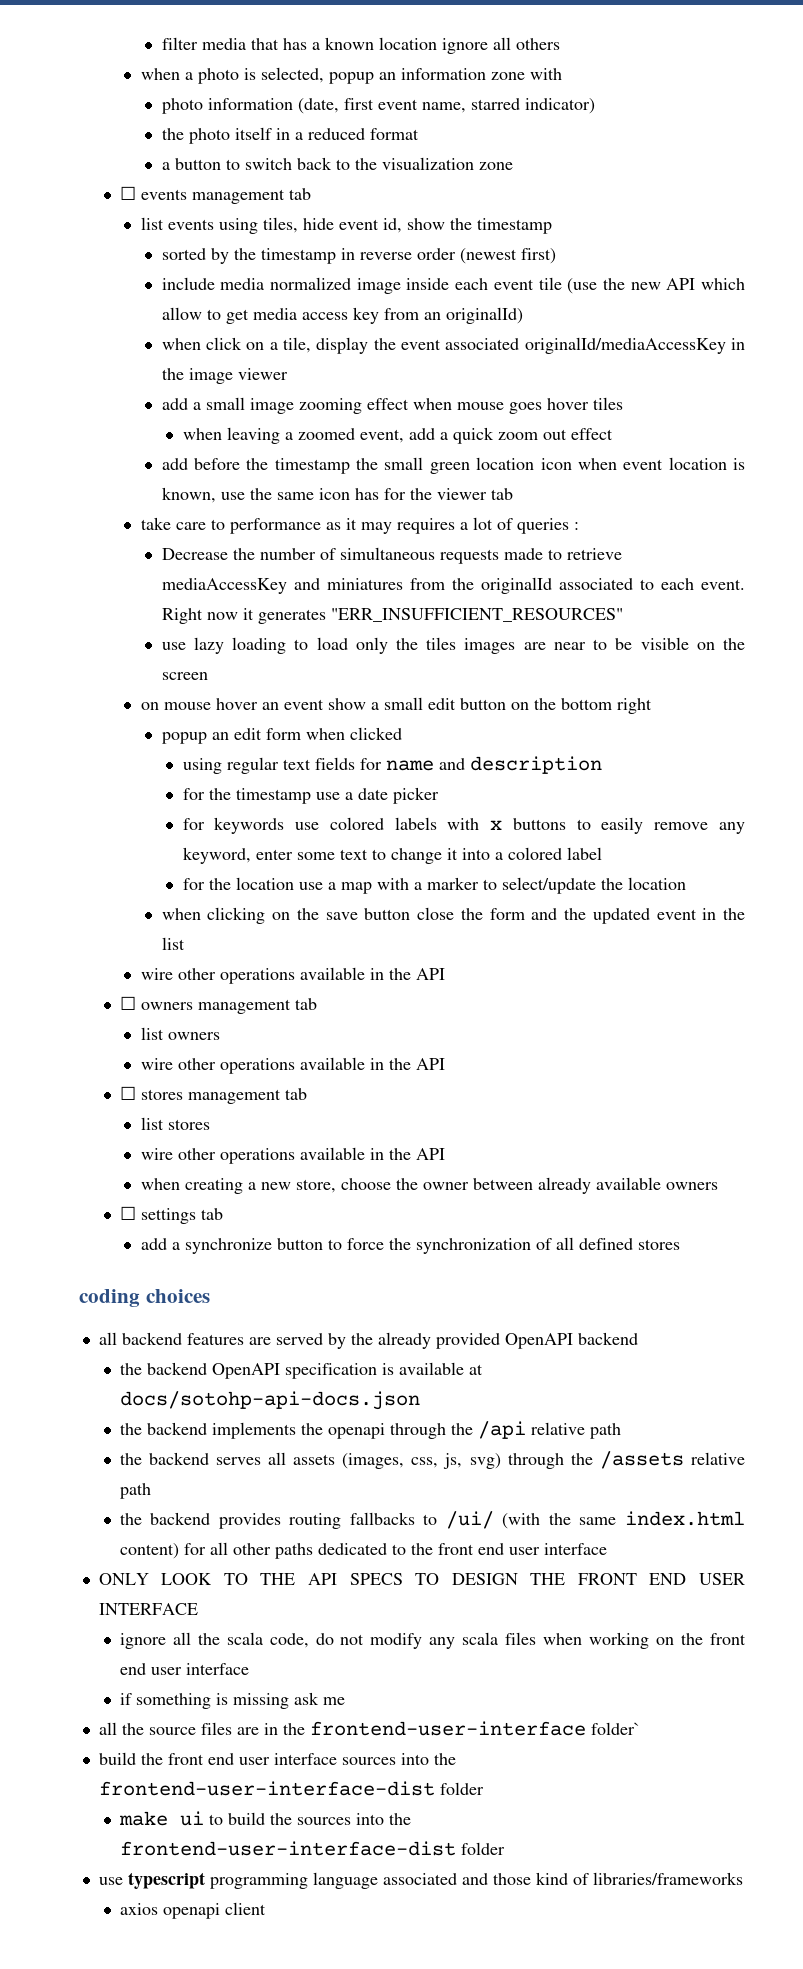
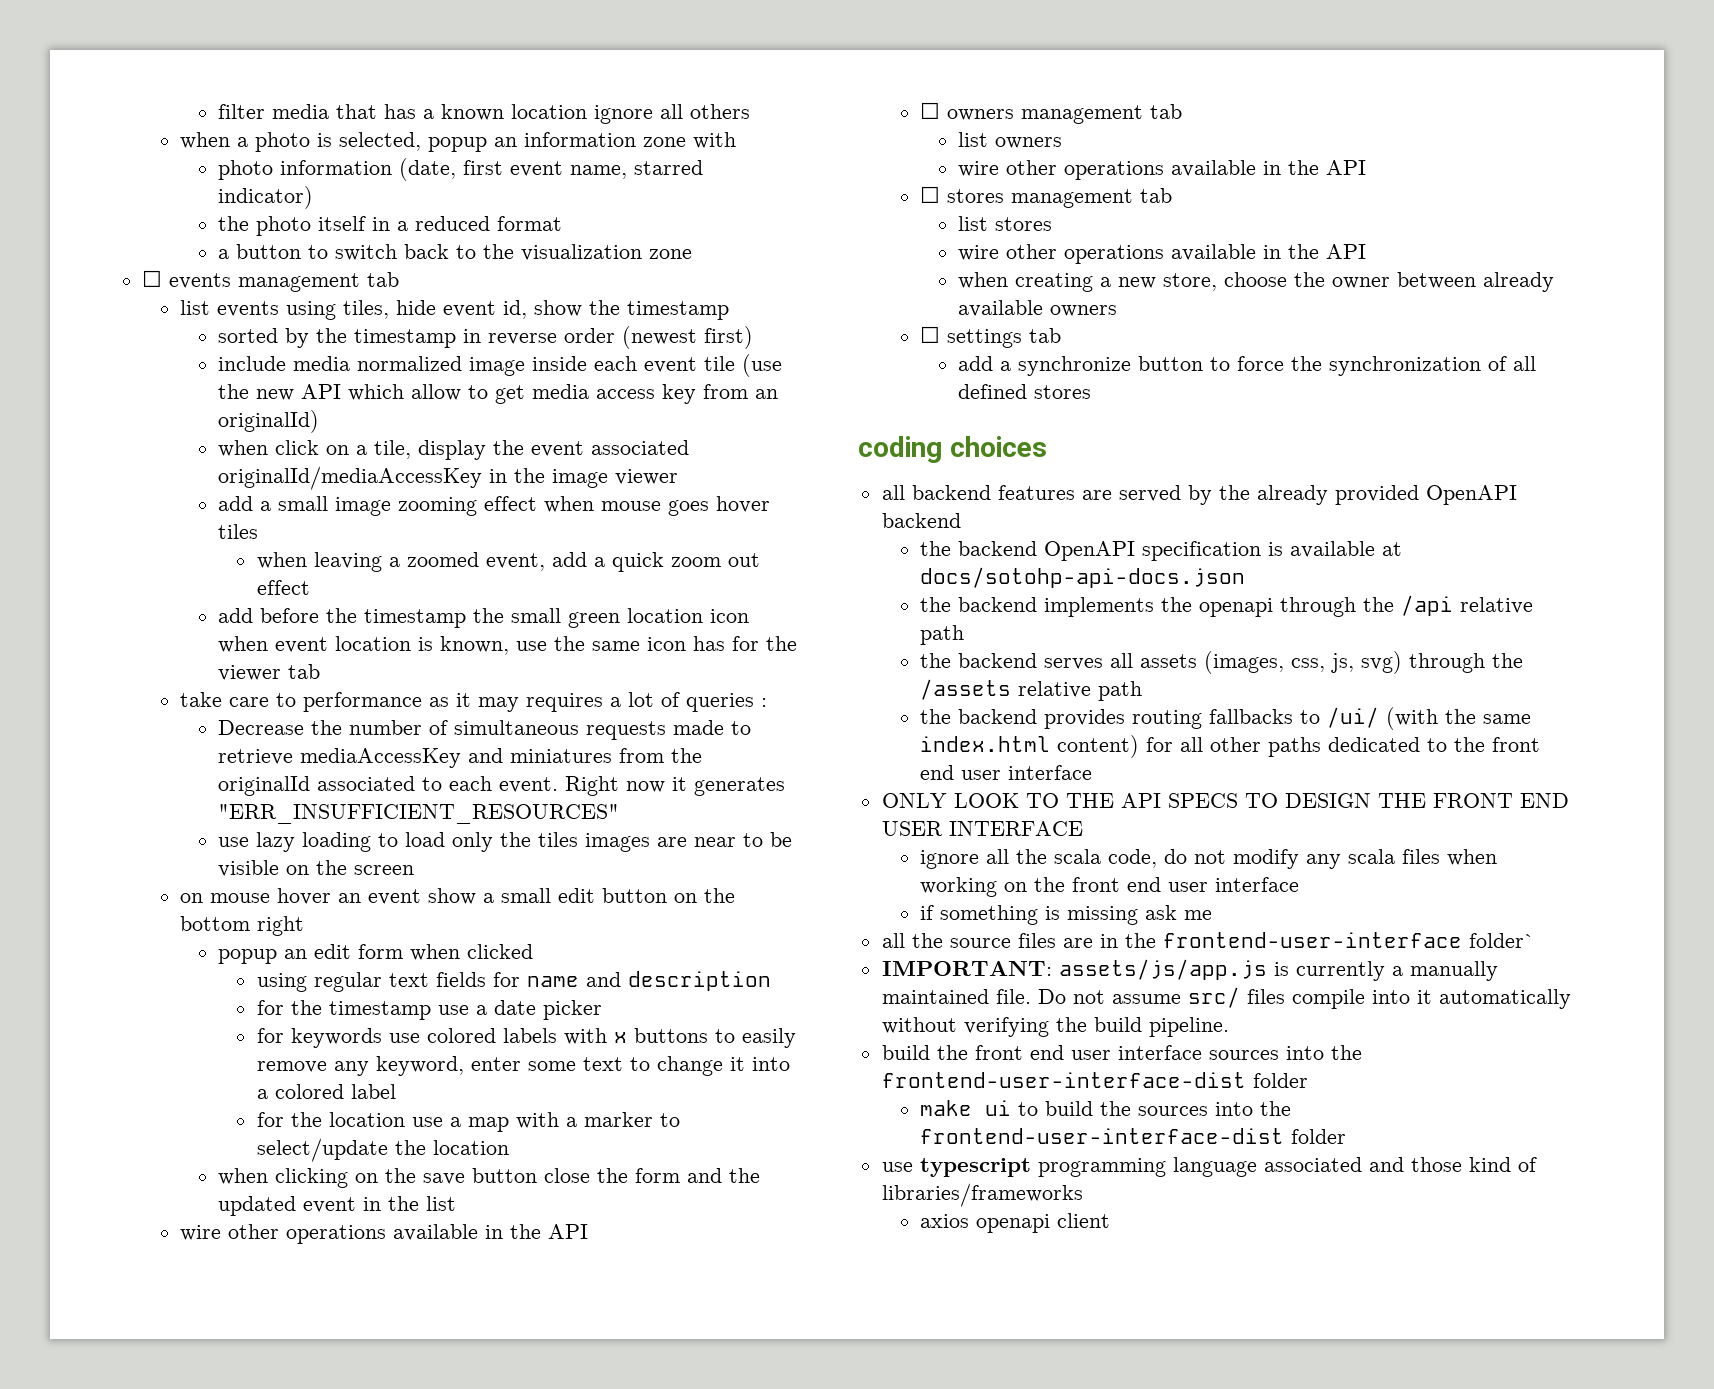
+ IMPORTANT: assets/js/app.js is currently a manually maintained file. Do not assume src/ files compile into it automatically without verifying the build pipeline.

